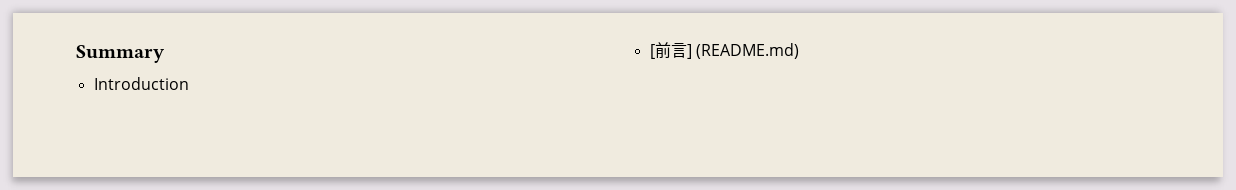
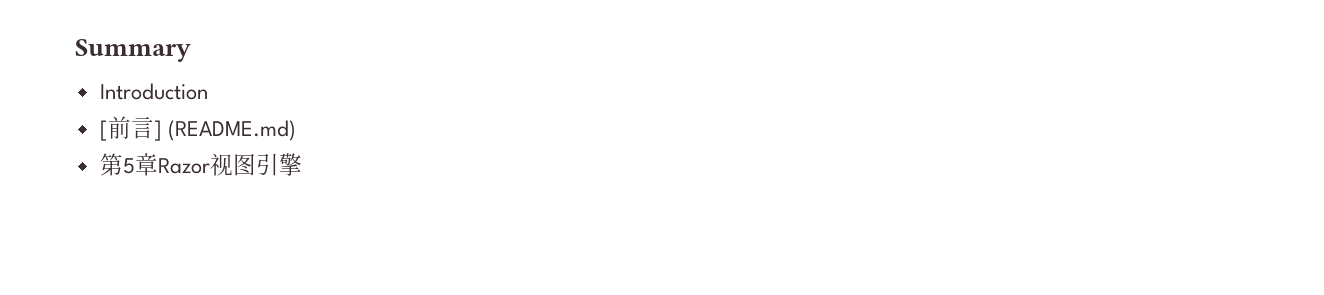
+ 第5章Razor视图引擎

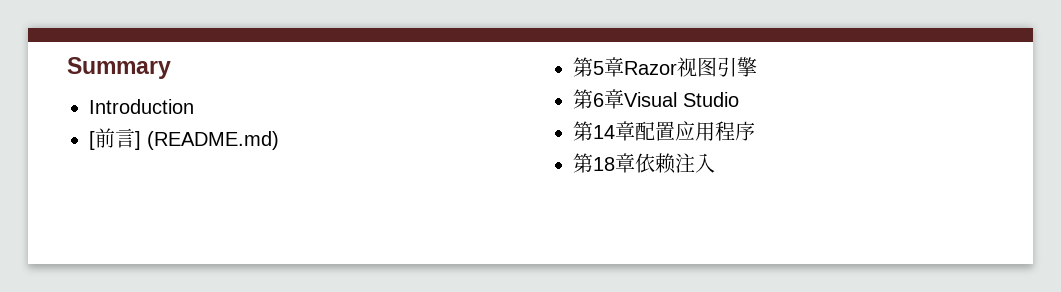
+ 第6章Visual Studio
+ 第14章配置应用程序
+ 第18章依赖注入

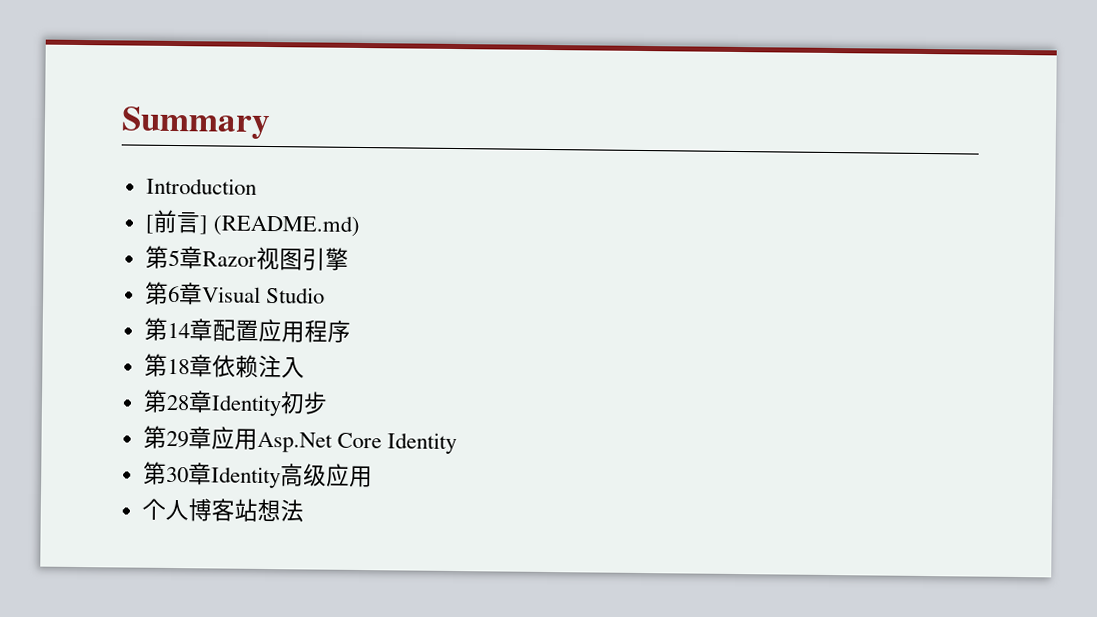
+ 第28章Identity初步
+ 第29章应用Asp.Net Core Identity
+ 第30章Identity高级应用
+ 个人博客站想法

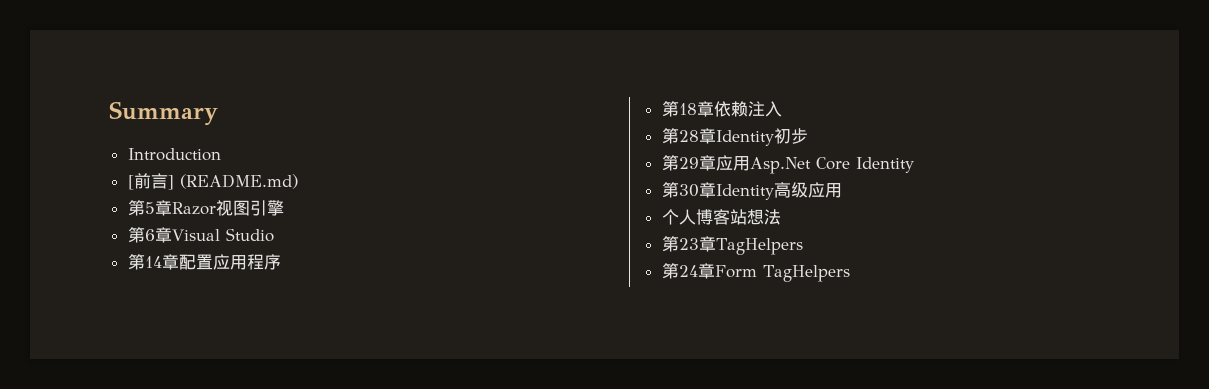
+ 第23章TagHelpers
+ 第24章Form TagHelpers

